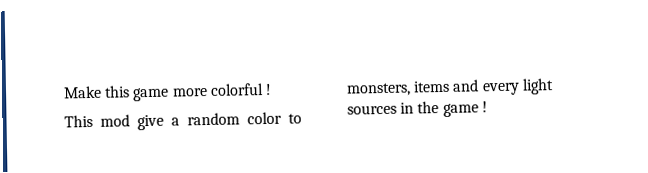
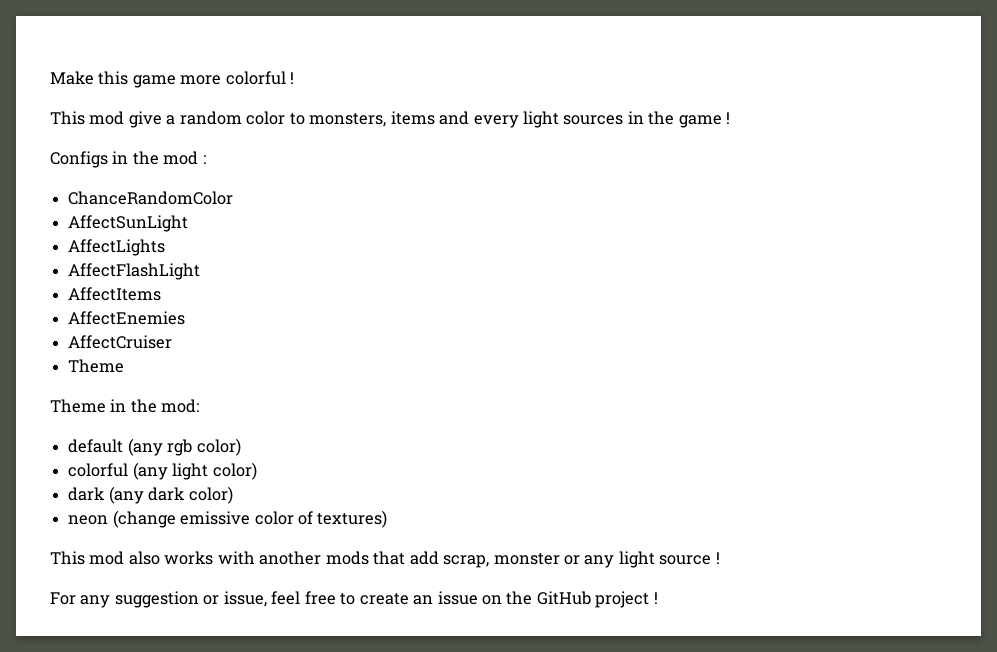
+ Configs in the mod :
+ ChanceRandomColor
+ AffectSunLight
+ AffectLights
+ AffectFlashLight
+ AffectItems
+ AffectEnemies
+ AffectCruiser
+ Theme
+ Theme in the mod:
+ default (any rgb color)
+ colorful (any light color)
+ dark (any dark color)
+ neon (change emissive color of textures)
+ This mod also works with another mods that add scrap, monster or any light source !
+ For any suggestion or issue, feel free to create an issue on the GitHub project !

